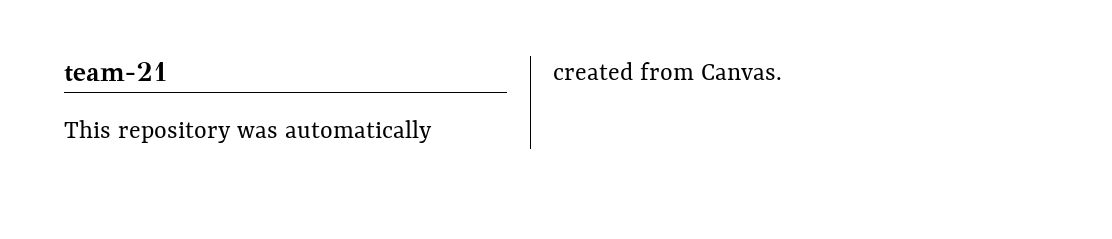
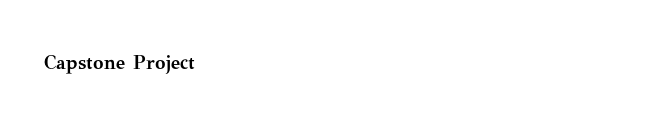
- team-21
- This repository was automatically created from Canvas.
+ Capstone Project

